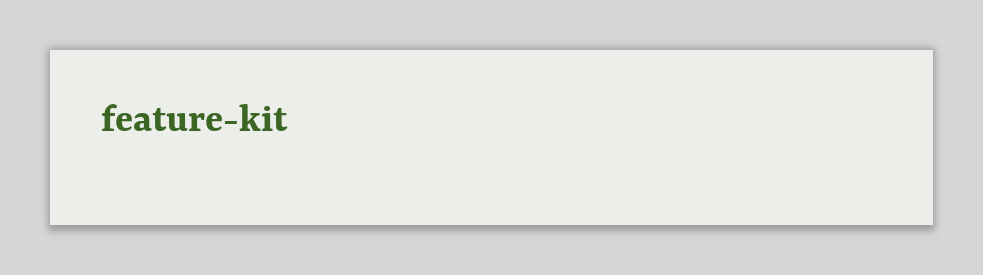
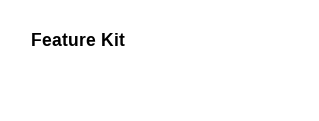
- feature-kit
+ Feature Kit

